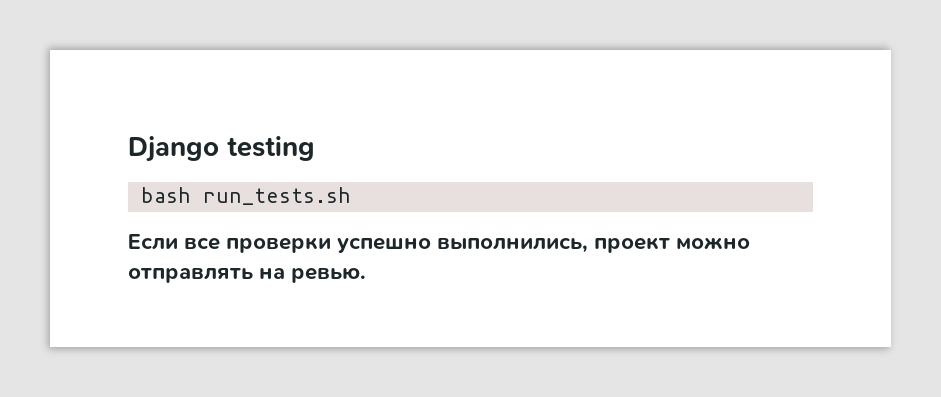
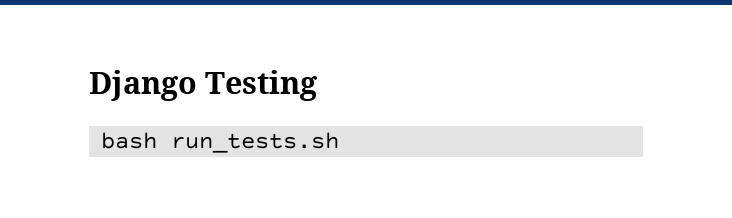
- Django testing
+ Django Testing
- Если все проверки успешно выполнились, проект можно отправлять на ревью.

